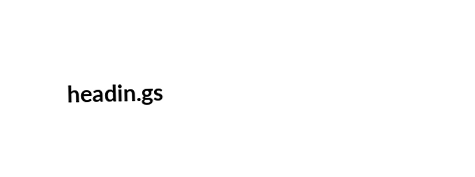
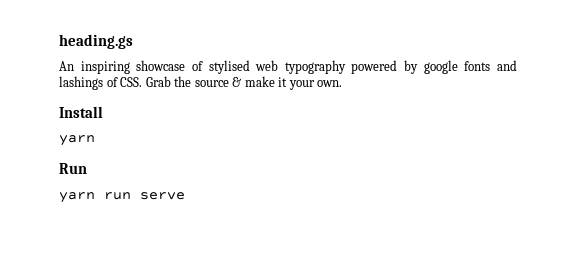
- headin.gs
+ heading.gs
+ An inspiring showcase of stylised web typography powered by google fonts and lashings of CSS. Grab the source & make it your own.
+ Install
+ yarn
+ Run
+ yarn run serve

